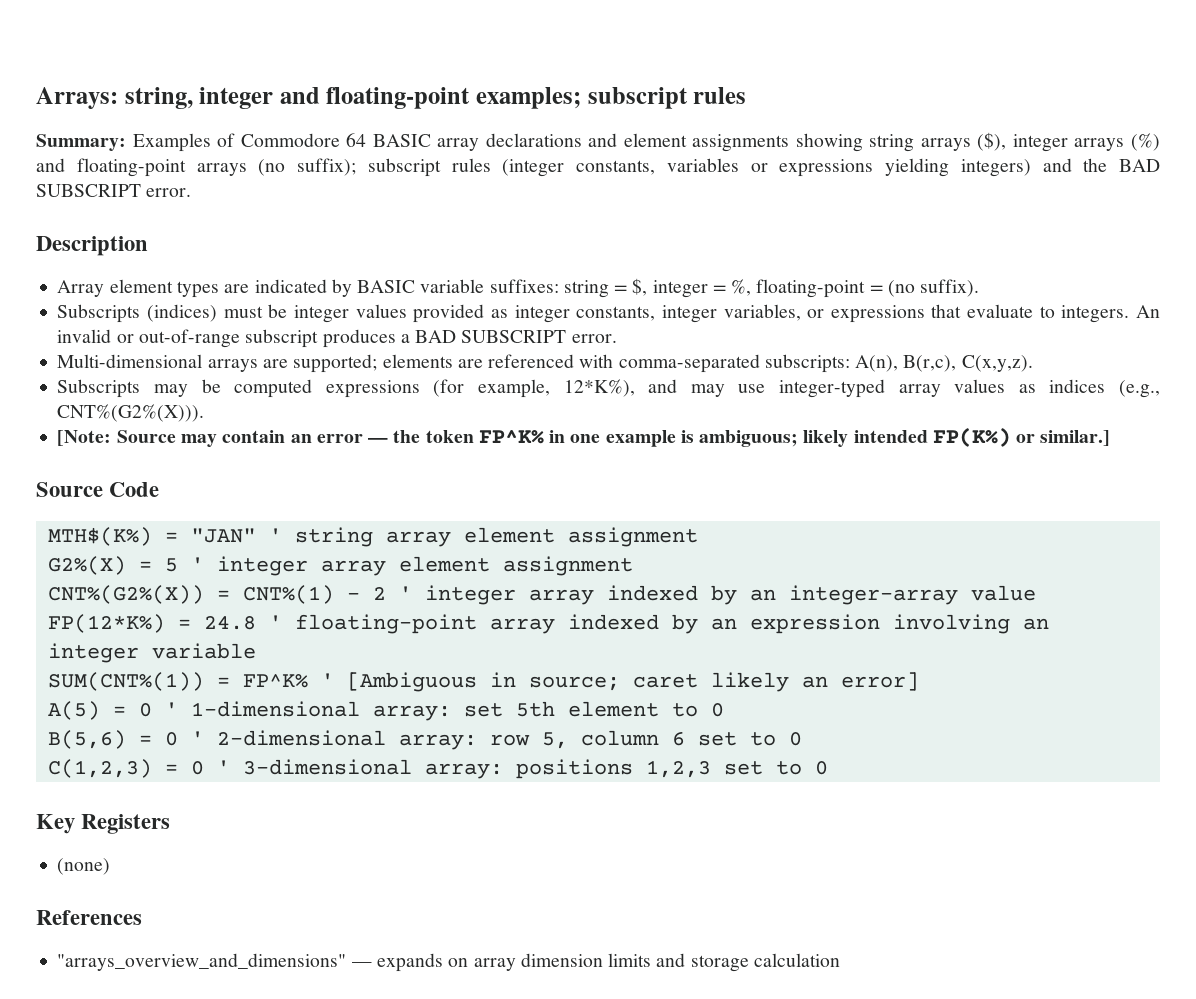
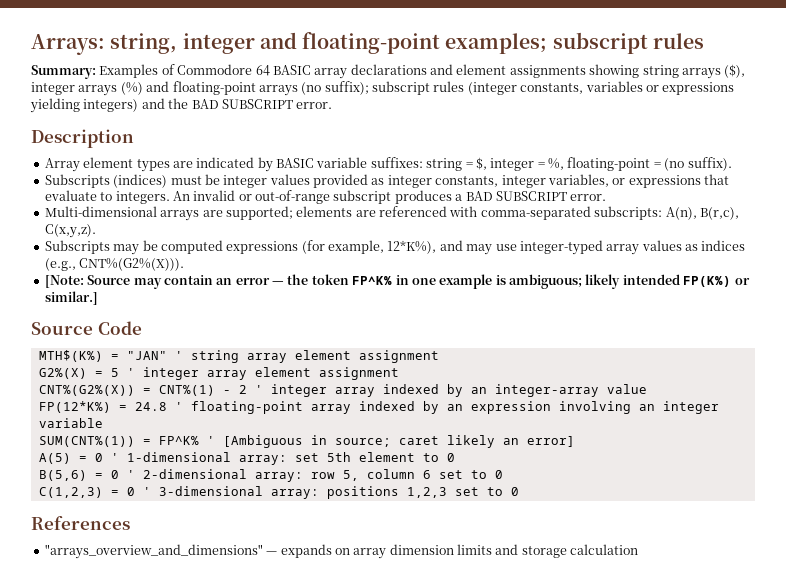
- Key Registers
- (none)

